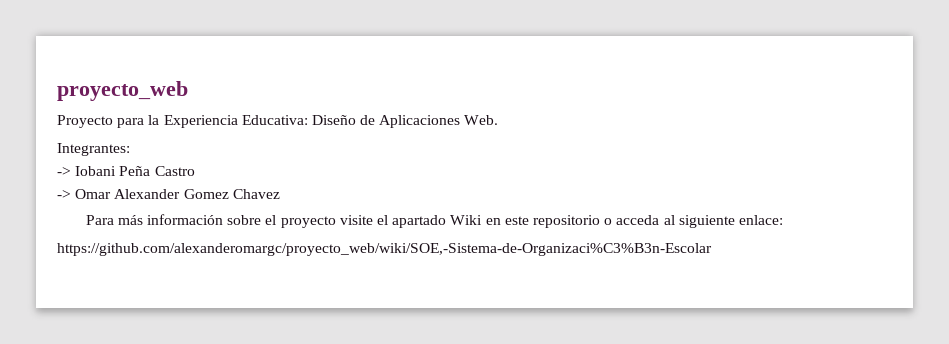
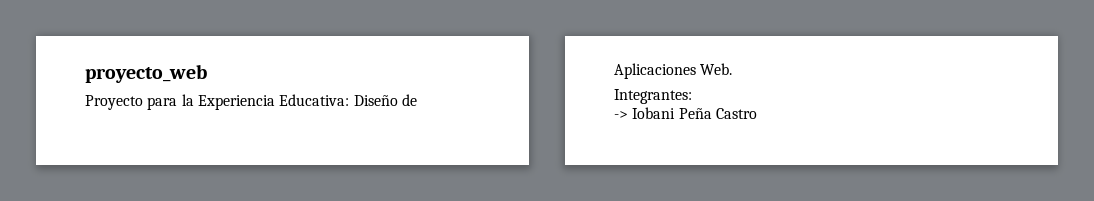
- -> Omar Alexander Gomez Chavez
- Para más información sobre el proyecto visite el apartado Wiki en este repositorio o acceda al siguiente enlace:
- https://github.com/alexanderomargc/proyecto_web/wiki/SOE,-Sistema-de-Organizaci%C3%B3n-Escolar

